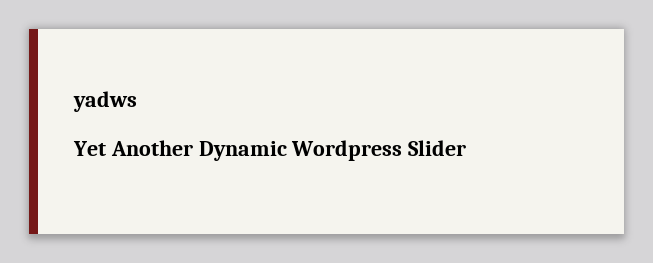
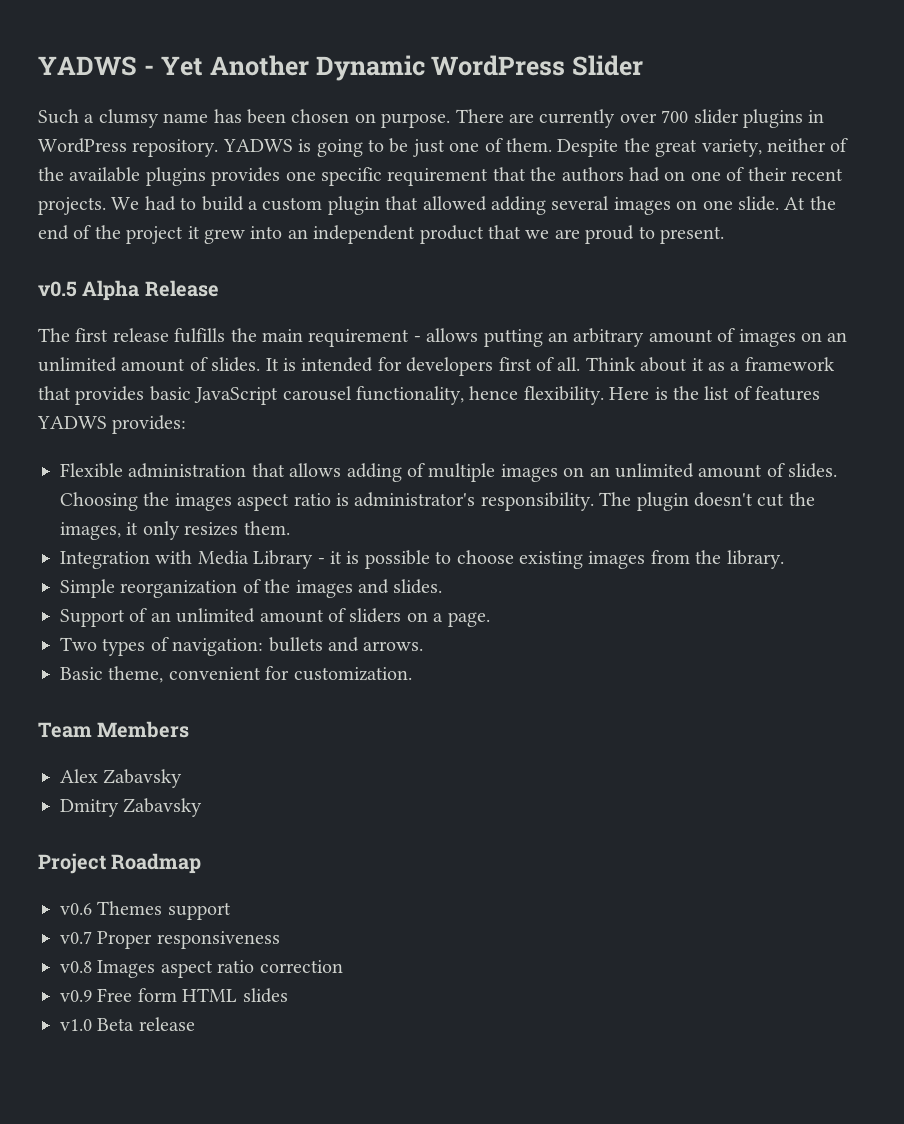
- yadws
- Yet Another Dynamic Wordpress Slider
+ YADWS - Yet Another Dynamic WordPress Slider
+ Such a clumsy name has been chosen on purpose. There are currently over 700 slider plugins in WordPress repository. YADWS is going to be just one of them. Despite the great variety, neither of the available plugins provides one specific requirement that the authors had on one of their recent projects. We had to build a custom plugin that allowed adding several images on one slide. At the end of the project it grew into an independent product that we are proud to present.
+ v0.5 Alpha Release
+ The first release fulfills the main requirement - allows putting an arbitrary amount of images on an unlimited amount of slides. It is intended for developers first of all. Think about it as a framework that provides basic JavaScript carousel functionality, hence flexibility. Here is the list of features YADWS provides:
+ Flexible administration that allows adding of multiple images on an unlimited amount of slides. Choosing the images aspect ratio is administrator's responsibility. The plugin doesn't cut the images, it only resizes them.
+ Integration with Media Library - it is possible to choose existing images from the library.
+ Simple reorganization of the images and slides.
+ Support of an unlimited amount of sliders on a page.
+ Two types of navigation: bullets and arrows.
+ Basic theme, convenient for customization.
+ Team Members
+ Alex Zabavsky
+ Dmitry Zabavsky
+ Project Roadmap
+ v0.6 Themes support
+ v0.7 Proper responsiveness
+ v0.8 Images aspect ratio correction
+ v0.9 Free form HTML slides
+ v1.0 Beta release

